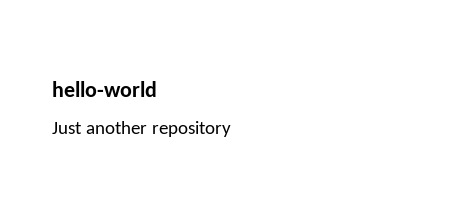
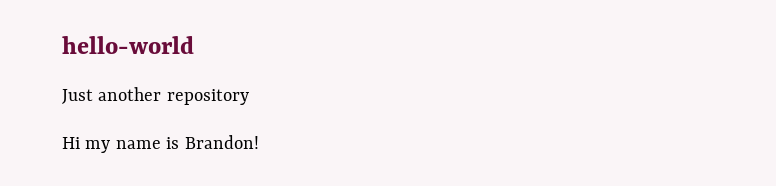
+ Hi my name is Brandon!

